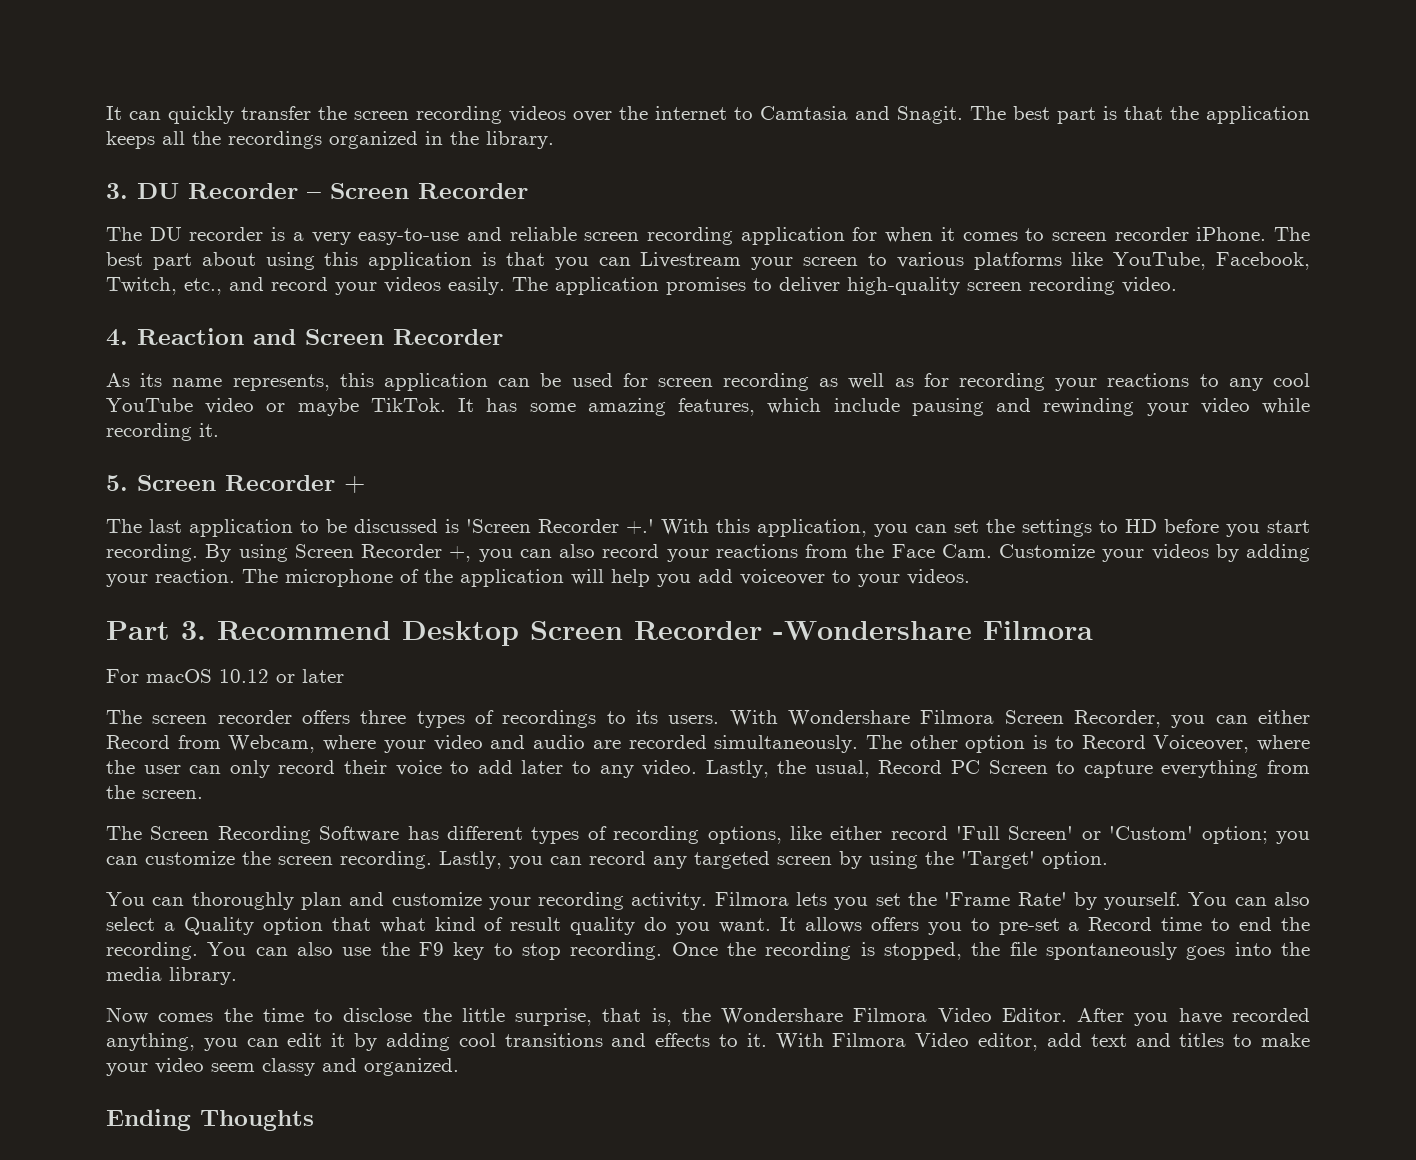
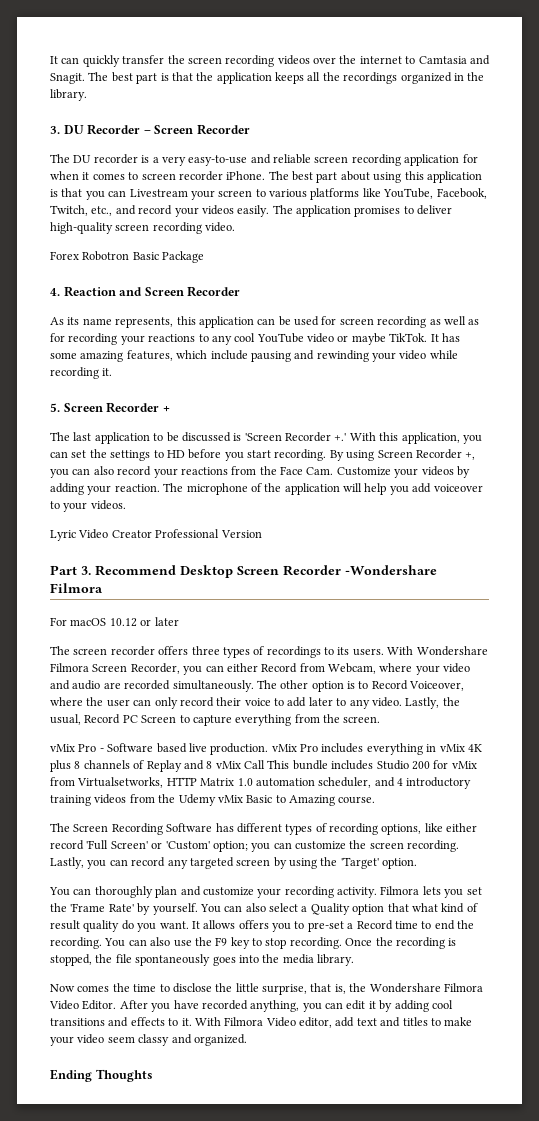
+ Forex Robotron Basic Package
+ Lyric Video Creator Professional Version
+ vMix Pro - Software based live production. vMix Pro includes everything in vMix 4K plus 8 channels of Replay and 8 vMix Call This bundle includes Studio 200 for vMix from Virtualsetworks, HTTP Matrix 1.0 automation scheduler, and 4 introductory training videos from the Udemy vMix Basic to Amazing course.

